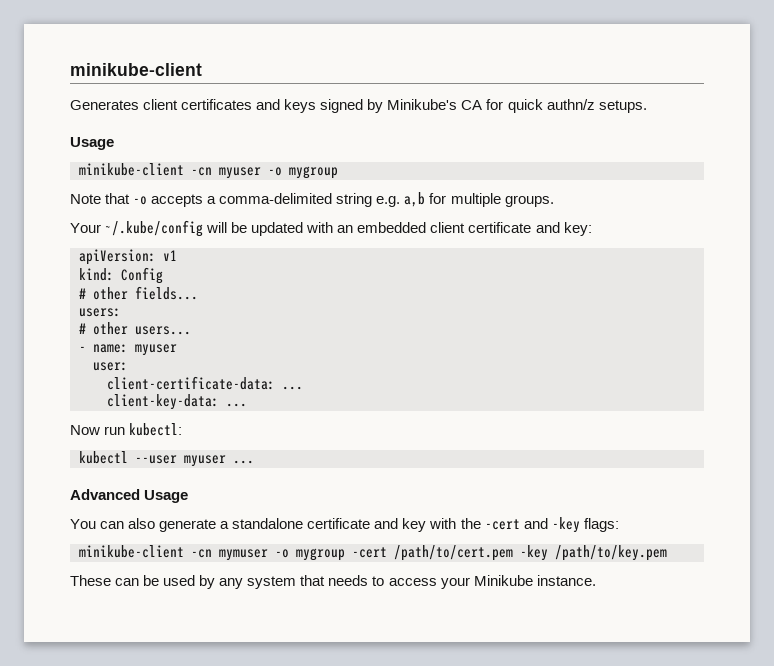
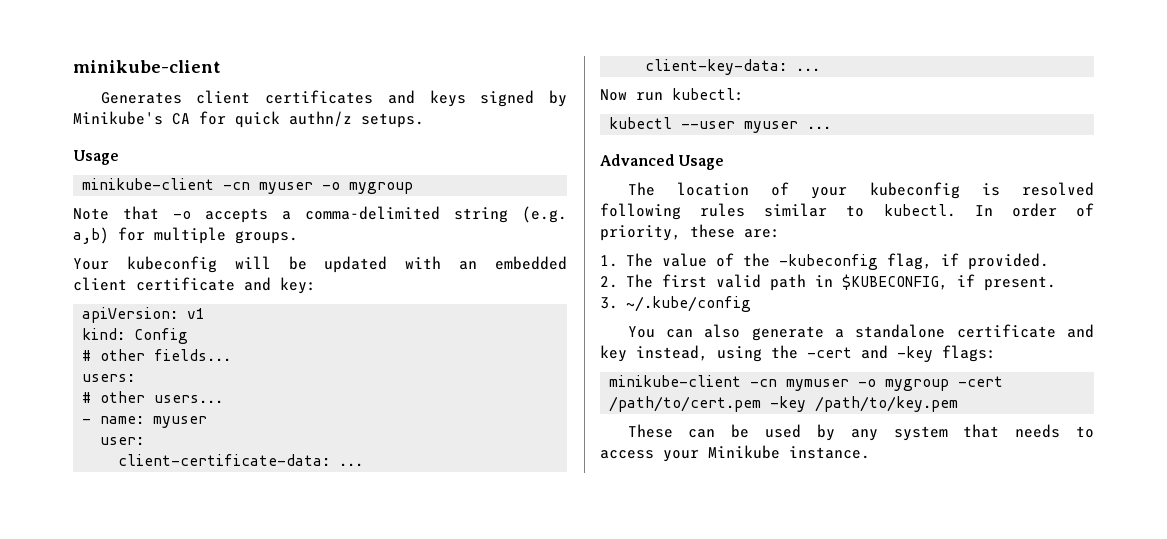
- Note that -o accepts a comma-delimited string e.g. a,b for multiple groups.
+ Note that -o accepts a comma-delimited string (e.g. a,b) for multiple groups.
- Your ~/.kube/config will be updated with an embedded client certificate and key:
+ Your kubeconfig will be updated with an embedded client certificate and key:
+ The location of your kubeconfig is resolved following rules similar to kubectl. In order of priority, these are:
+ 1. The value of the -kubeconfig flag, if provided.
+ 2. The first valid path in $KUBECONFIG, if present.
+ 3. ~/.kube/config
- You can also generate a standalone certificate and key with the -cert and -key flags:
+ You can also generate a standalone certificate and key instead, using the -cert and -key flags:

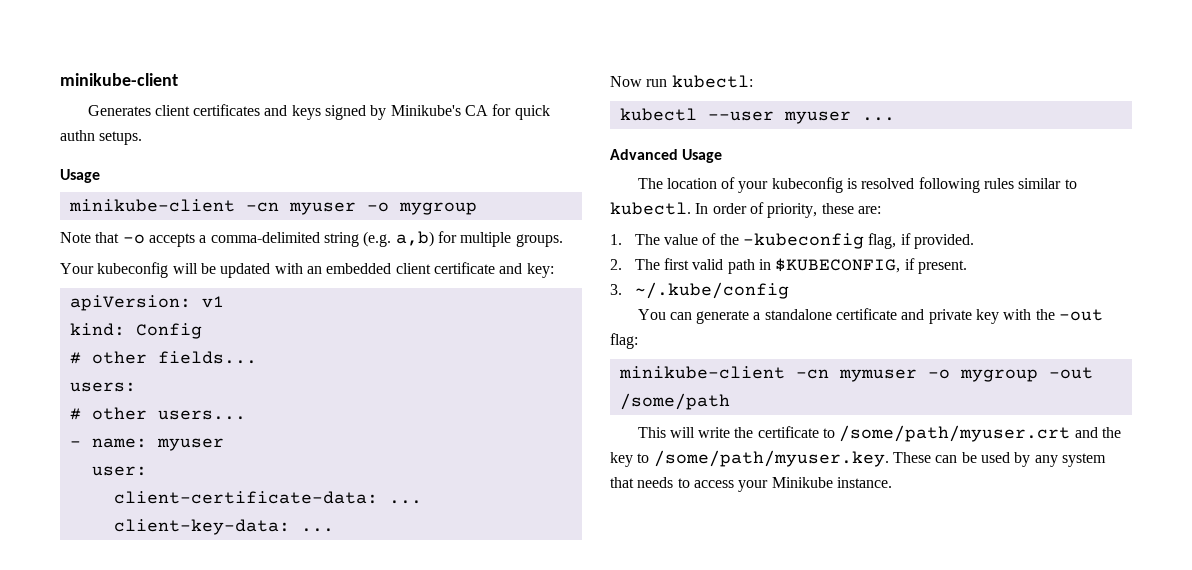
- Generates client certificates and keys signed by Minikube's CA for quick authn/z setups.
+ Generates client certificates and keys signed by Minikube's CA for quick authn setups.
- You can also generate a standalone certificate and key instead, using the -cert and -key flags:
+ You can generate a standalone certificate and private key with the -out flag:
- minikube-client -cn mymuser -o mygroup -cert /path/to/cert.pem -key /path/to/key.pem
- These can be used by any system that needs to access your Minikube instance.
+ minikube-client -cn mymuser -o mygroup -out /some/path
+ This will write the certificate to /some/path/myuser.crt and the key to /some/path/myuser.key. These can be used by any system that needs to access your Minikube instance.

